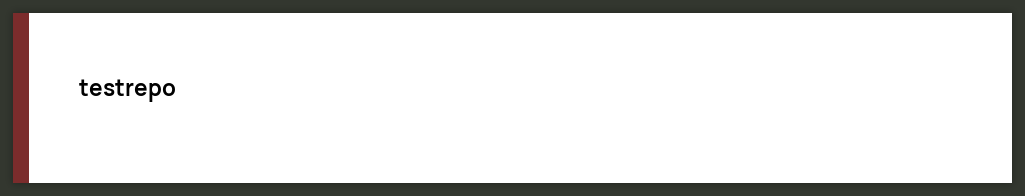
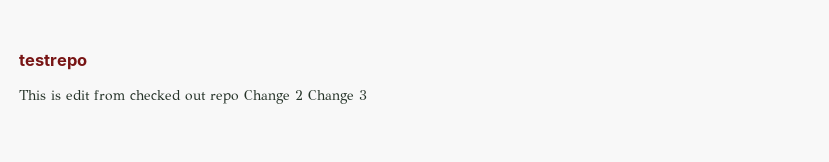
+ This is edit from checked out repo Change 2 Change 3

